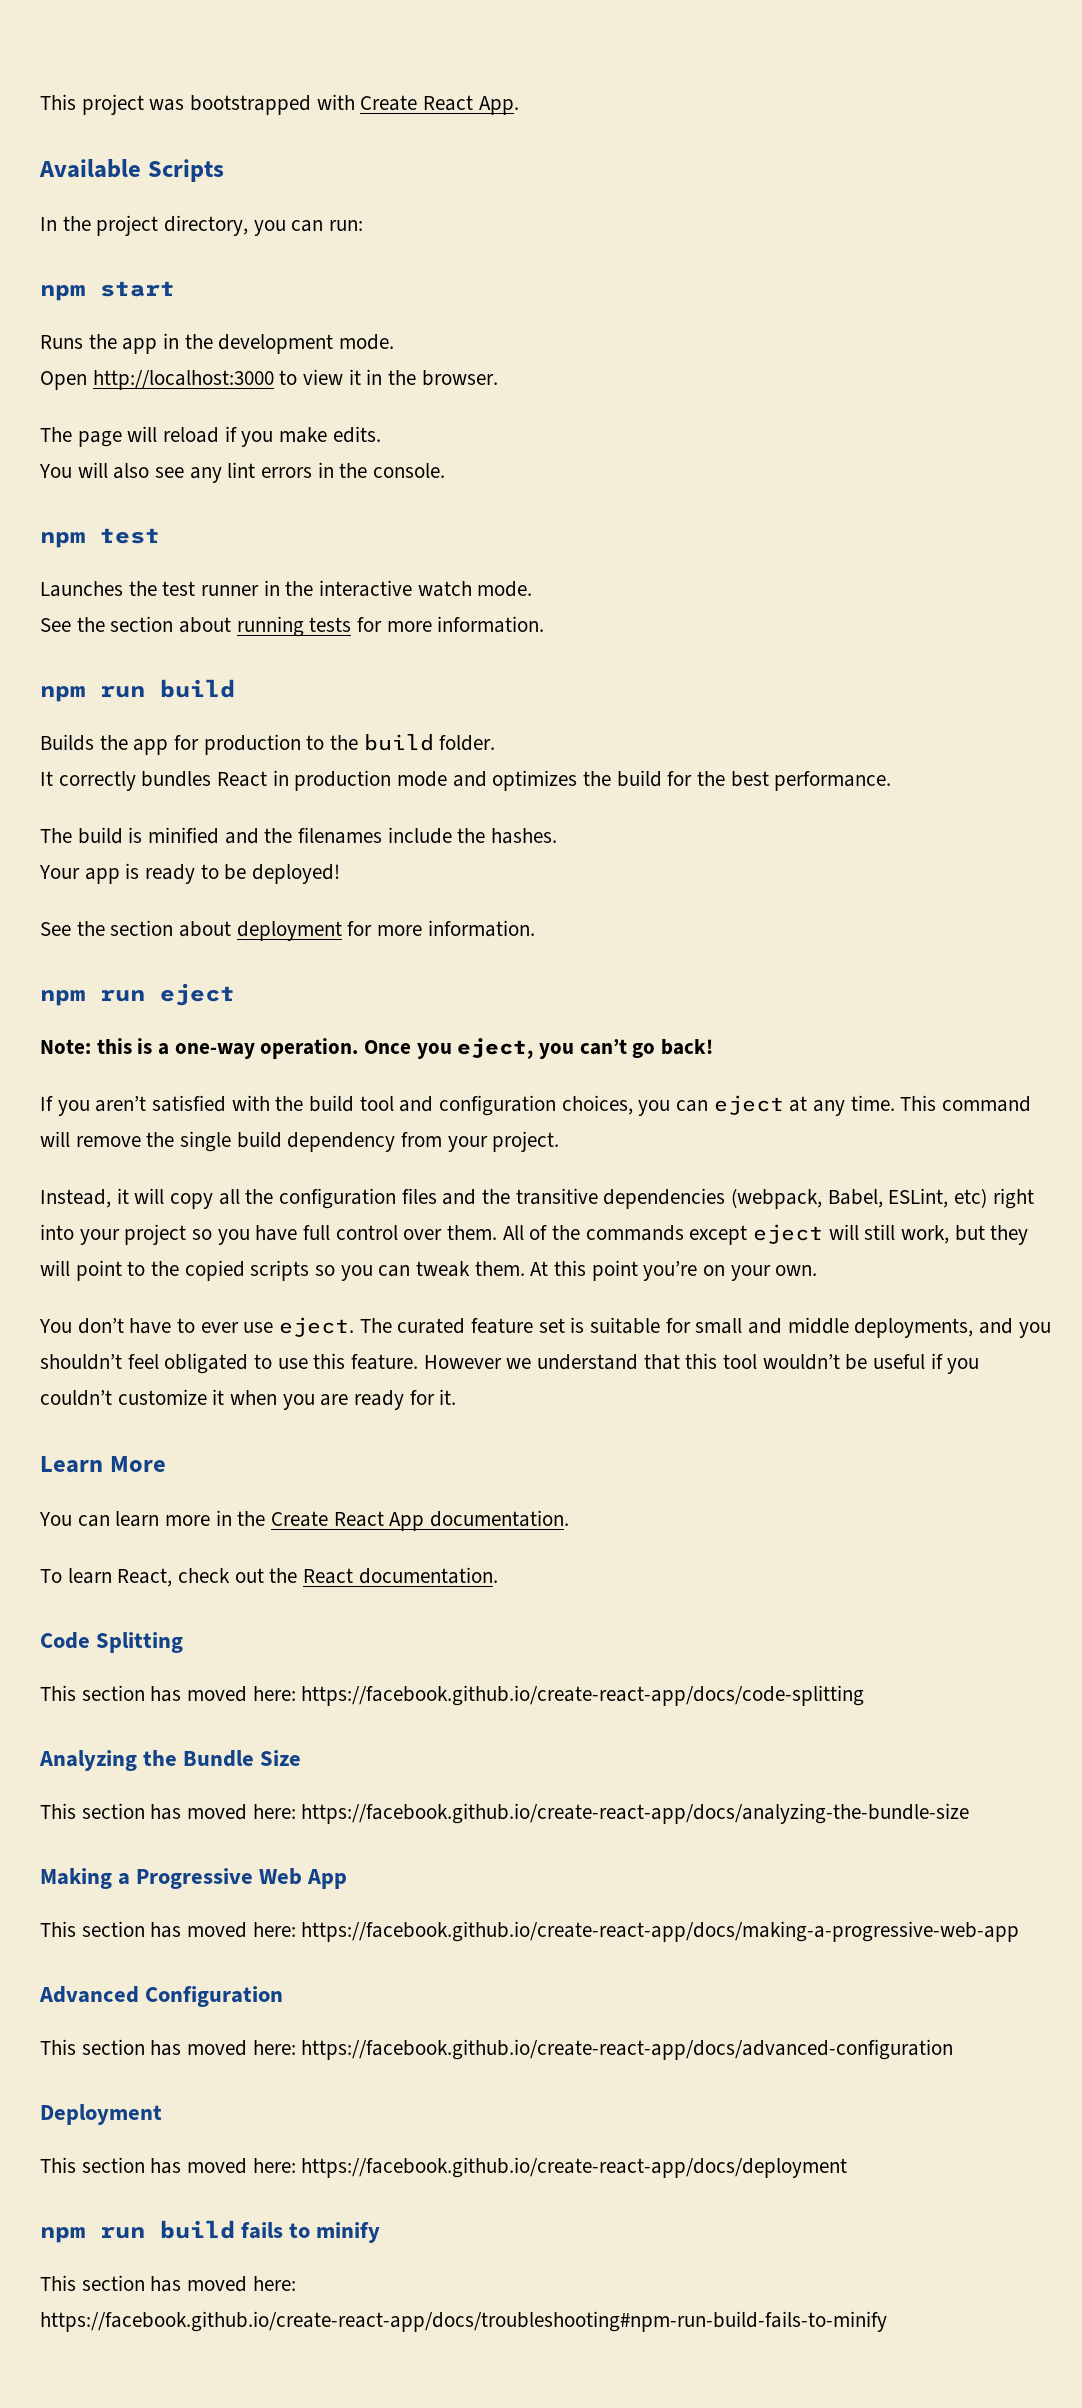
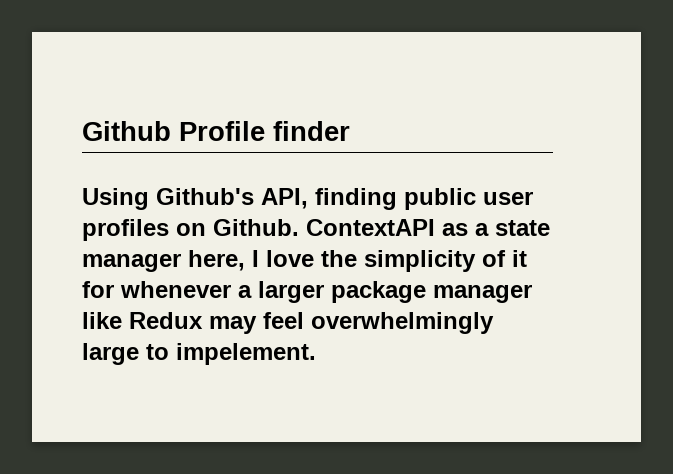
- This project was bootstrapped with Create React App.
- Available Scripts
- In the project directory, you can run:
- npm start
- Runs the app in the development mode.
- Open http://localhost:3000 to view it in the browser.
- The page will reload if you make edits.
- You will also see any lint errors in the console.
- npm test
- Launches the test runner in the interactive watch mode.
- See the section about running tests for more information.
- npm run build
- Builds the app for production to the build folder.
- It correctly bundles React in production mode and optimizes the build for the best performance.
- The build is minified and the filenames include the hashes.
- Your app is ready to be deployed!
- See the section about deployment for more information.
- npm run eject
- Note: this is a one-way operation. Once you eject, you can’t go back!
- If you aren’t satisfied with the build tool and configuration choices, you can eject at any time. This command will remove the single build dependency from your project.
- Instead, it will copy all the configuration files and the transitive dependencies (webpack, Babel, ESLint, etc) right into your project so you have full control over them. All of the commands except eject will still work, but they will point to the copied scripts so you can tweak them. At this point you’re on your own.
- You don’t have to ever use eject. The curated feature set is suitable for small and middle deployments, and you shouldn’t feel obligated to use this feature. However we understand that this tool wouldn’t be useful if you couldn’t customize it when you are ready for it.
- Learn More
- You can learn more in the Create React App documentation.
- To learn React, check out the React documentation.
- Code Splitting
- This section has moved here: https://facebook.github.io/create-react-app/docs/code-splitting
- Analyzing the Bundle Size
- This section has moved here: https://facebook.github.io/create-react-app/docs/analyzing-the-bundle-size
- Making a Progressive Web App
- This section has moved here: https://facebook.github.io/create-react-app/docs/making-a-progressive-web-app
- Advanced Configuration
- This section has moved here: https://facebook.github.io/create-react-app/docs/advanced-configuration
- Deployment
- This section has moved here: https://facebook.github.io/create-react-app/docs/deployment
- npm run build fails to minify
- This section has moved here: https://facebook.github.io/create-react-app/docs/troubleshooting#npm-run-build-fails-to-minify
+ Github Profile finder
+ Using Github's API, finding public user profiles on Github. ContextAPI as a state manager here, I love the simplicity of it for whenever a larger package manager like Redux may feel overwhelmingly large to impelement.

